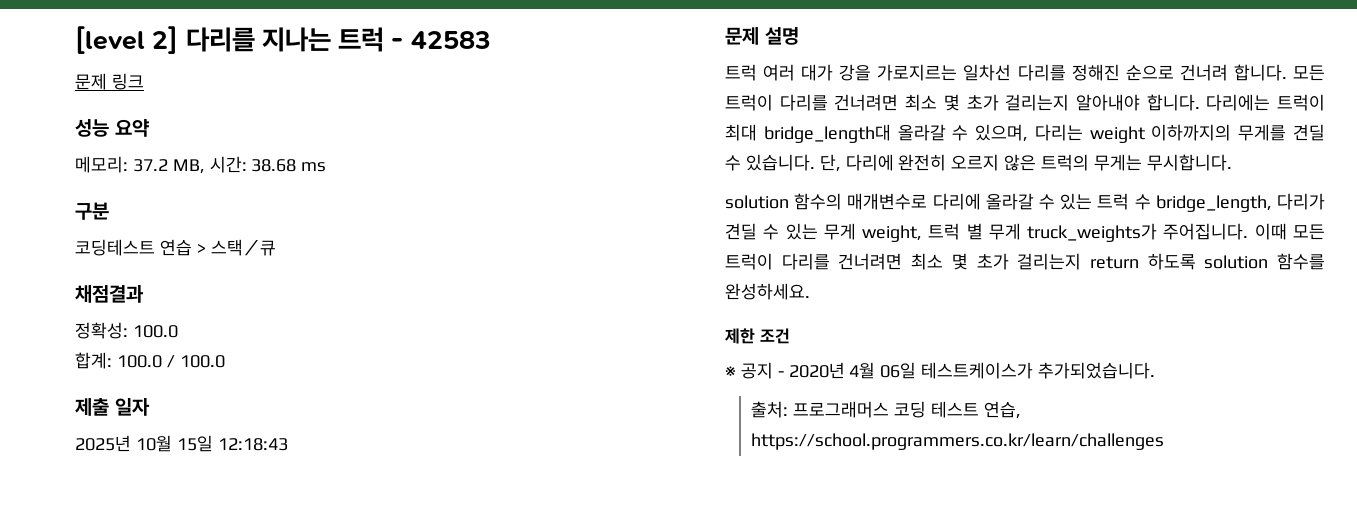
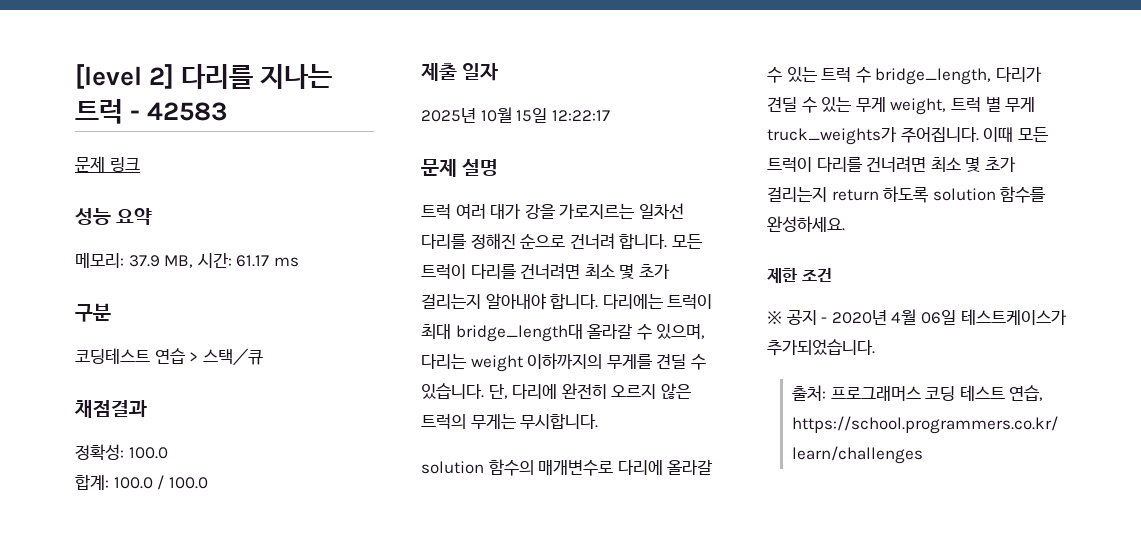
- 메모리: 37.2 MB, 시간: 38.68 ms
+ 메모리: 37.9 MB, 시간: 61.17 ms
- 2025년 10월 15일 12:18:43
+ 2025년 10월 15일 12:22:17

